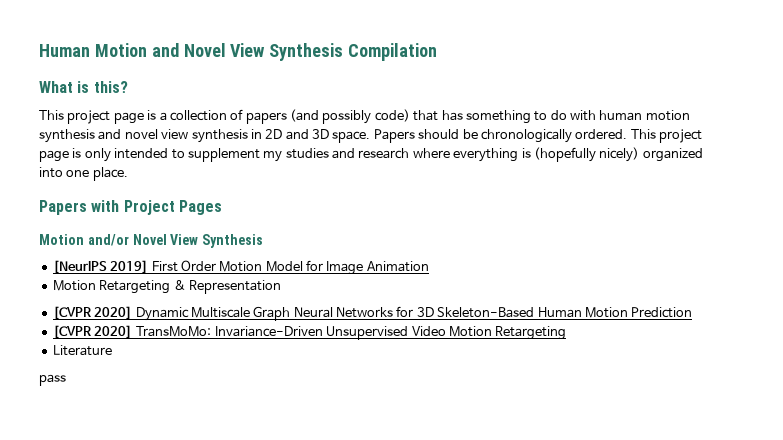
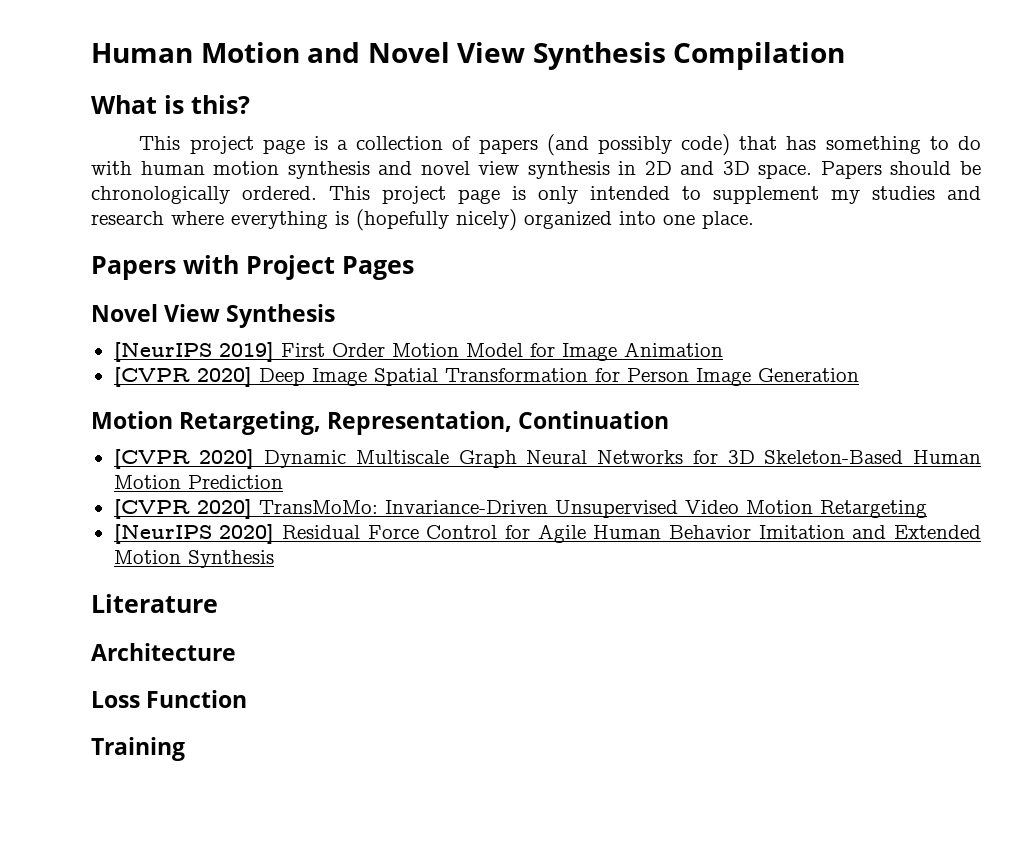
  Papers with Project Pages
- Motion and/or Novel View Synthesis
+ Novel View Synthesis
- Motion Retargeting & Representation
+ [CVPR 2020] Deep Image Spatial Transformation for Person Image Generation
+ Motion Retargeting, Representation, Continuation
+ [NeurIPS 2020] Residual Force Control for Agile Human Behavior Imitation and Extended Motion Synthesis
  Literature
- pass
+ Architecture
+ Loss Function
+ Training

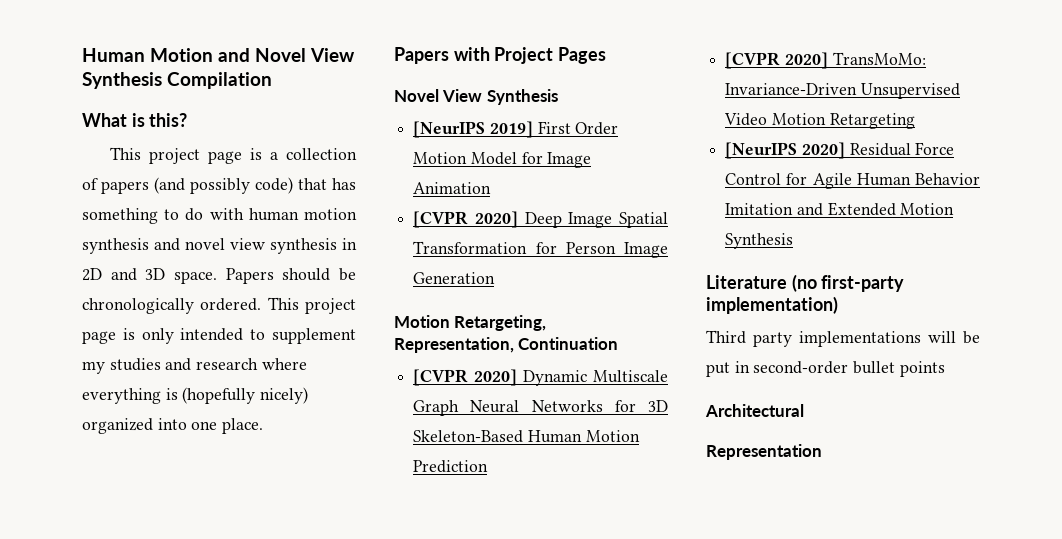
- Literature
- Architecture
- Loss Function
- Training
+ Literature (no first-party implementation)
+ Third party implementations will be put in second-order bullet points
+ Architectural
+ Representation

